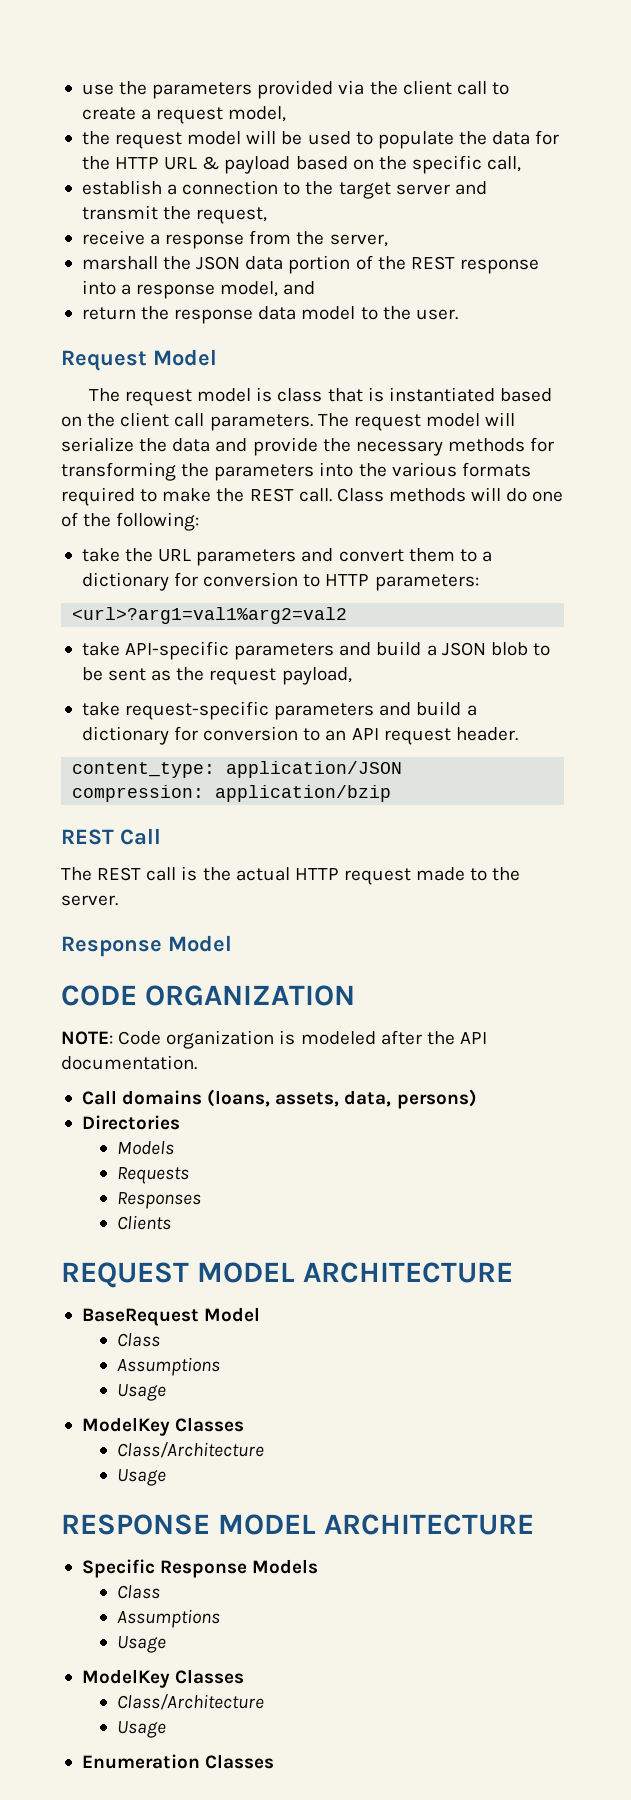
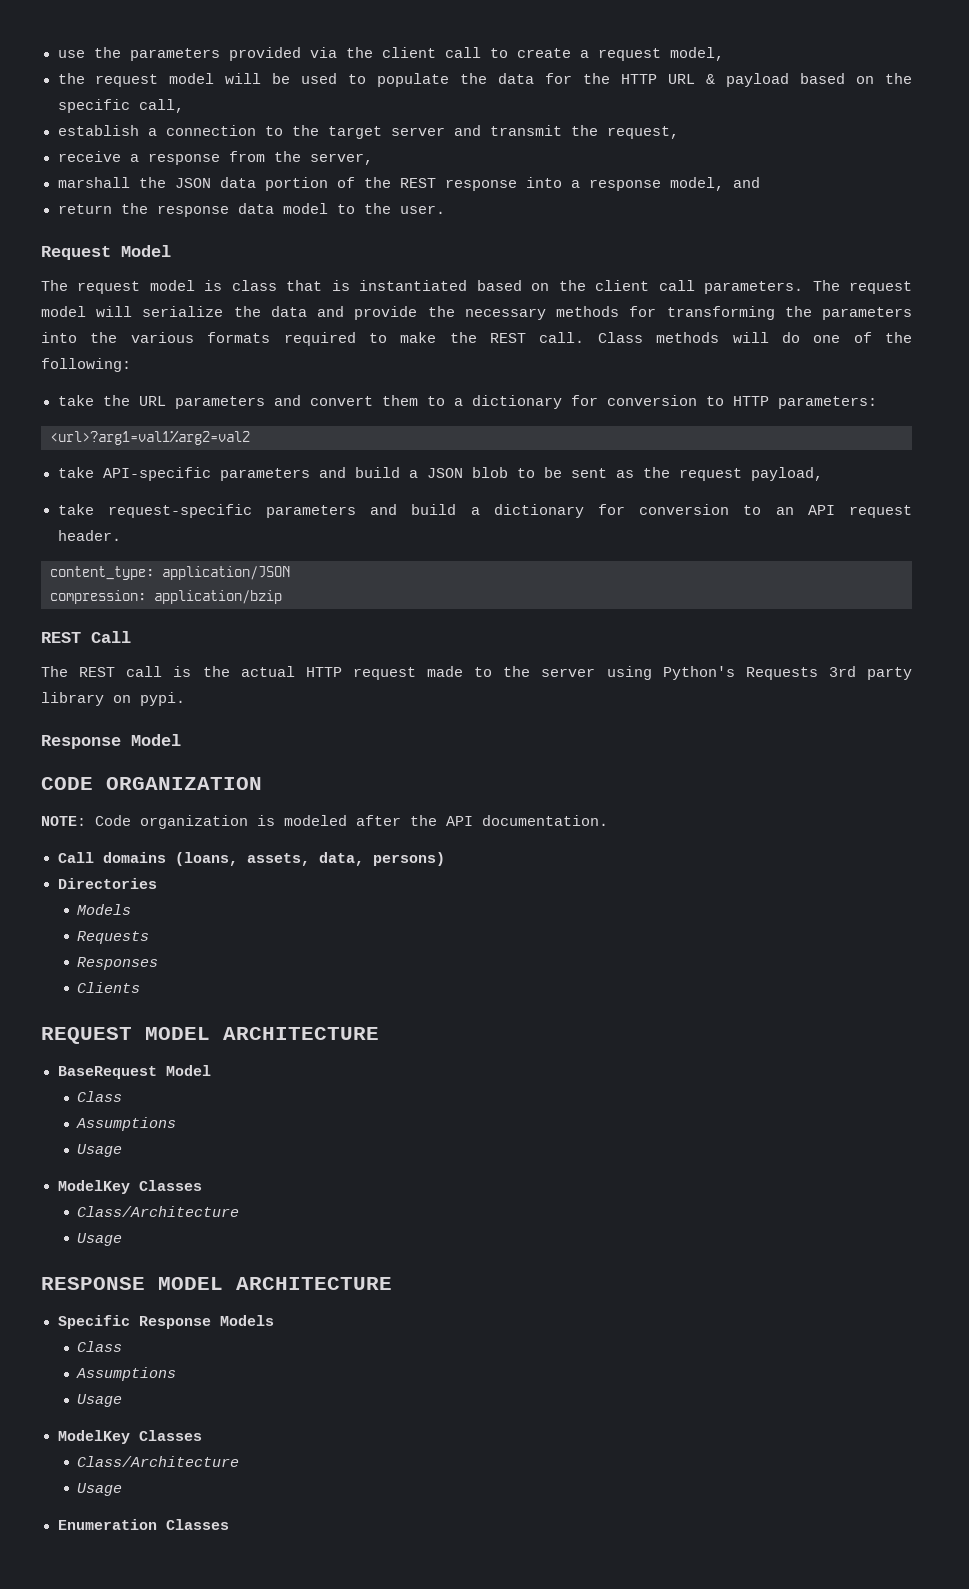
- The REST call is the actual HTTP request made to the server.
+ The REST call is the actual HTTP request made to the server using Python's Requests 3rd party library on pypi.

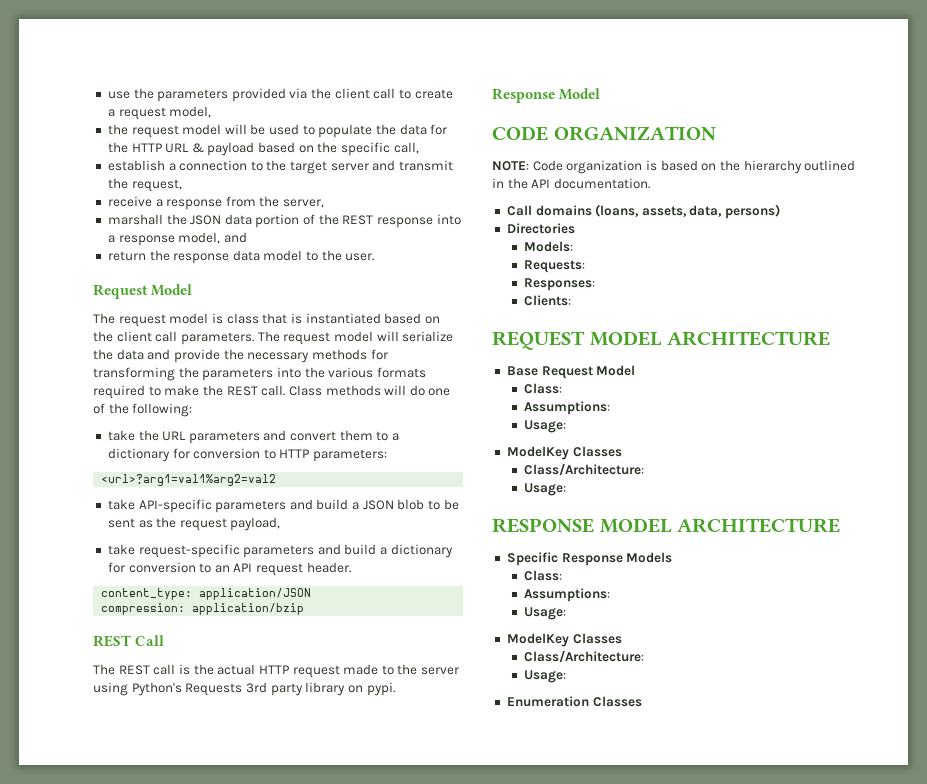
- NOTE: Code organization is modeled after the API documentation.
+ NOTE: Code organization is based on the hierarchy outlined in the API documentation.
  Directories
- Models
- Requests
- Responses
- Clients
+ Models:
+ Requests:
+ Responses:
+ Clients:
- BaseRequest Model
- Class
- Assumptions
- Usage
+ Base Request Model
+ Class:
+ Assumptions:
+ Usage:
  ModelKey Classes
- Class/Architecture
- Usage
+ Class/Architecture:
+ Usage:
  Specific Response Models
- Class
- Assumptions
- Usage
+ Class:
+ Assumptions:
+ Usage:
  ModelKey Classes
- Class/Architecture
- Usage
+ Class/Architecture:
+ Usage:

